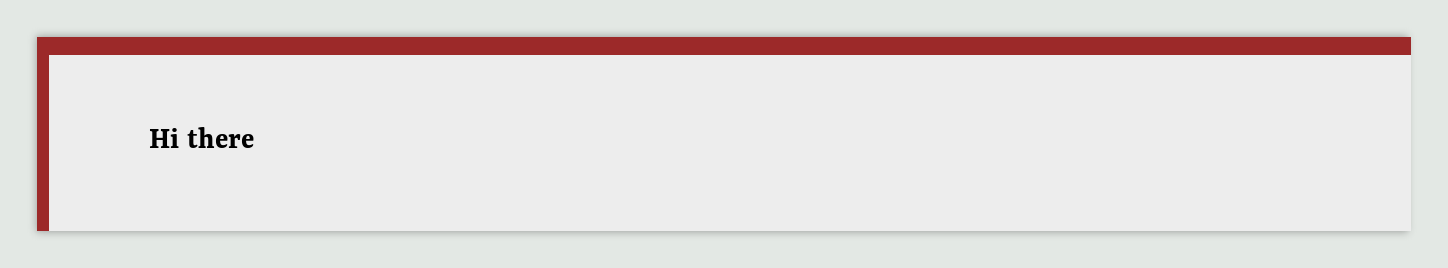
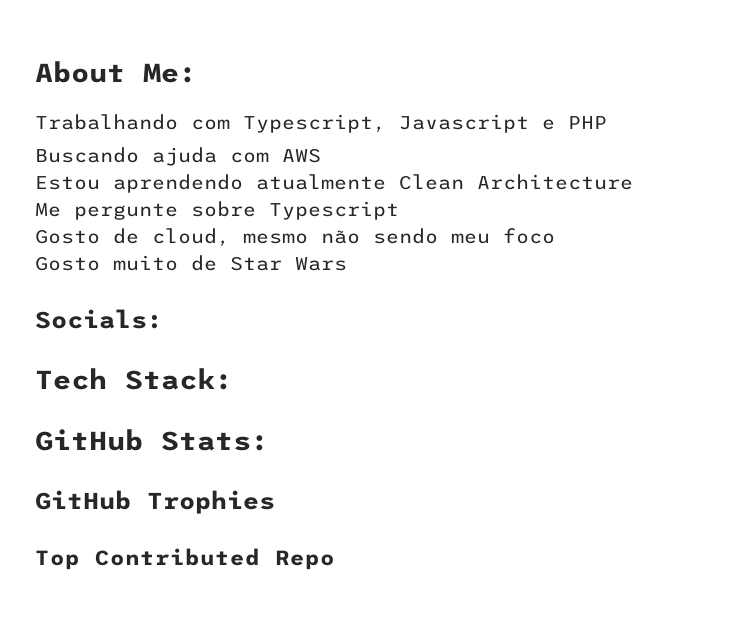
- Hi there
+ About Me:
+ Trabalhando com Typescript, Javascript e PHP
+ Buscando ajuda com AWS
+ Estou aprendendo atualmente Clean Architecture
+ Me pergunte sobre Typescript
+ Gosto de cloud, mesmo não sendo meu foco
+ Gosto muito de Star Wars
+ Socials:
+ Tech Stack:
+ GitHub Stats:
+ GitHub Trophies
+ Top Contributed Repo

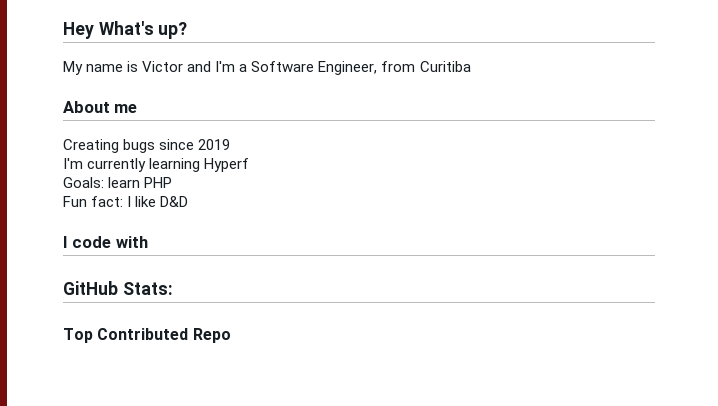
- About Me:
- Trabalhando com Typescript, Javascript e PHP
- Buscando ajuda com AWS
- Estou aprendendo atualmente Clean Architecture
- Me pergunte sobre Typescript
- Gosto de cloud, mesmo não sendo meu foco
- Gosto muito de Star Wars
- Socials:
- Tech Stack:
+ Hey What's up?
+ My name is Victor and I'm a Software Engineer, from Curitiba
+ About me
+ Creating bugs since 2019
+ I'm currently learning Hyperf
+ Goals: learn PHP
+ Fun fact: I like D&D
+ I code with
- GitHub Trophies

